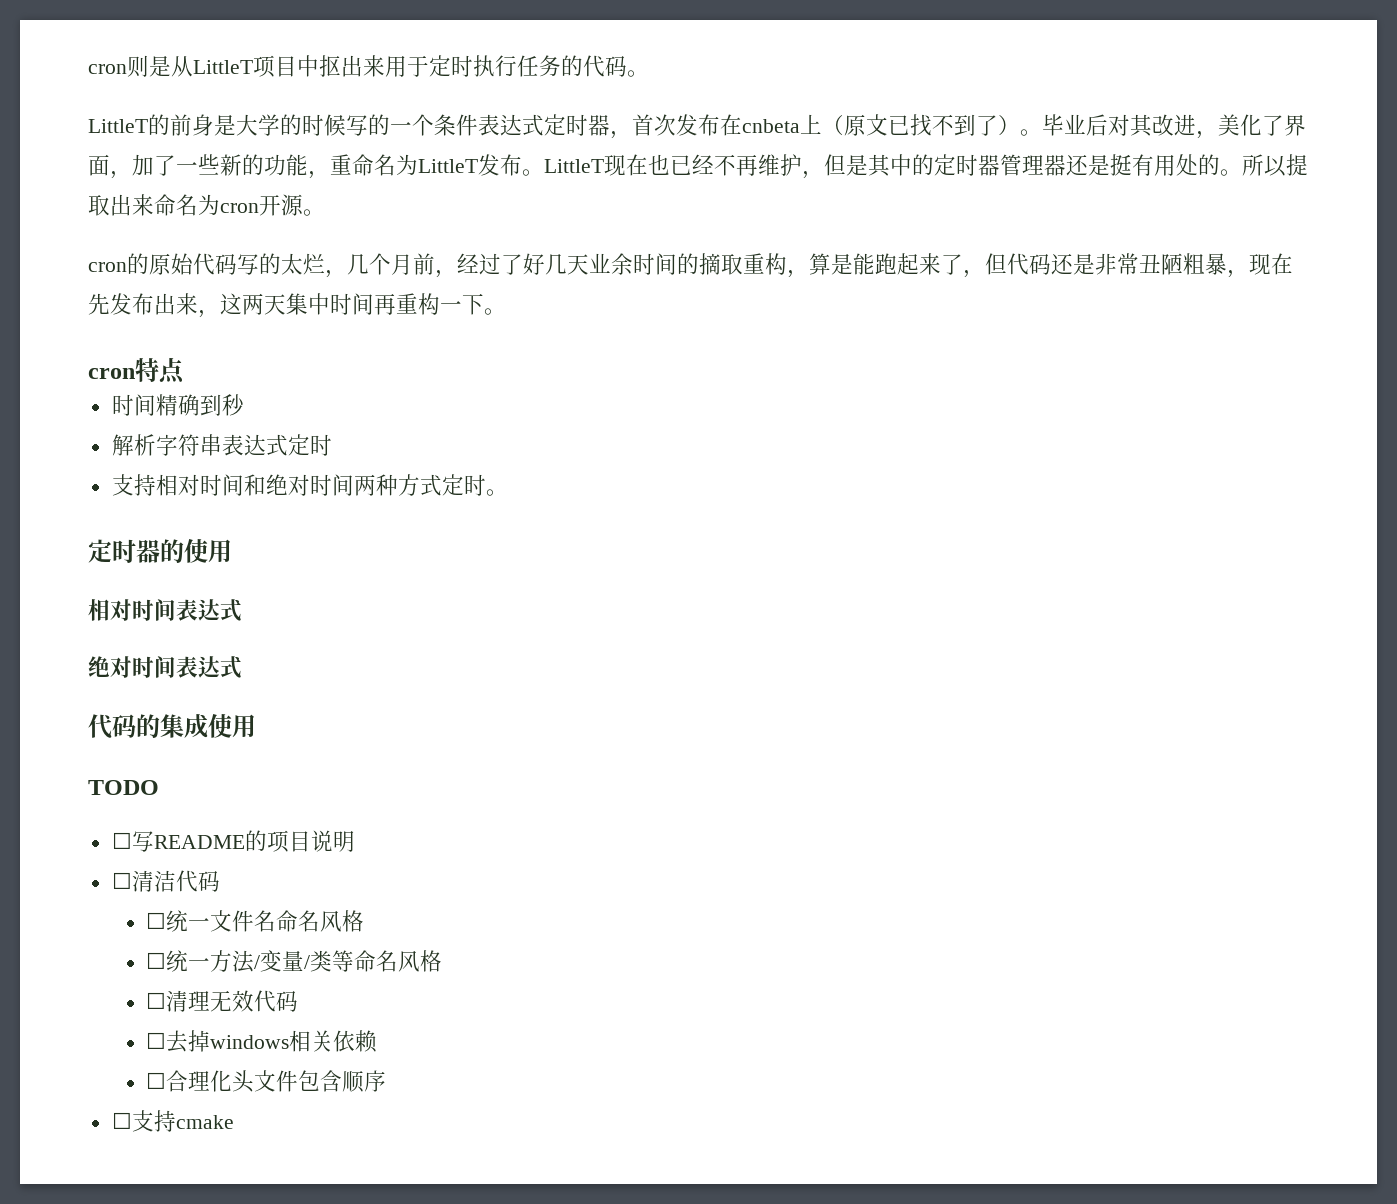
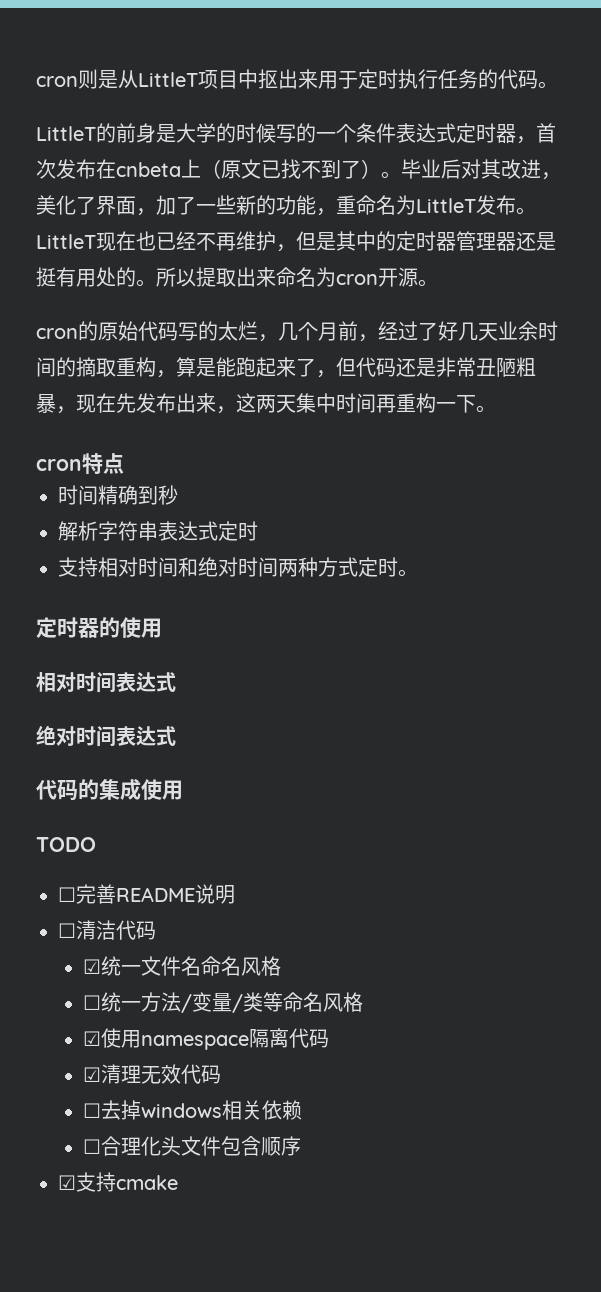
- ☐写README的项目说明
+ ☐完善README说明
- ☐统一文件名命名风格
+ ☑统一文件名命名风格
- ☐清理无效代码
+ ☑使用namespace隔离代码
+ ☑清理无效代码
- ☐支持cmake
+ ☑支持cmake

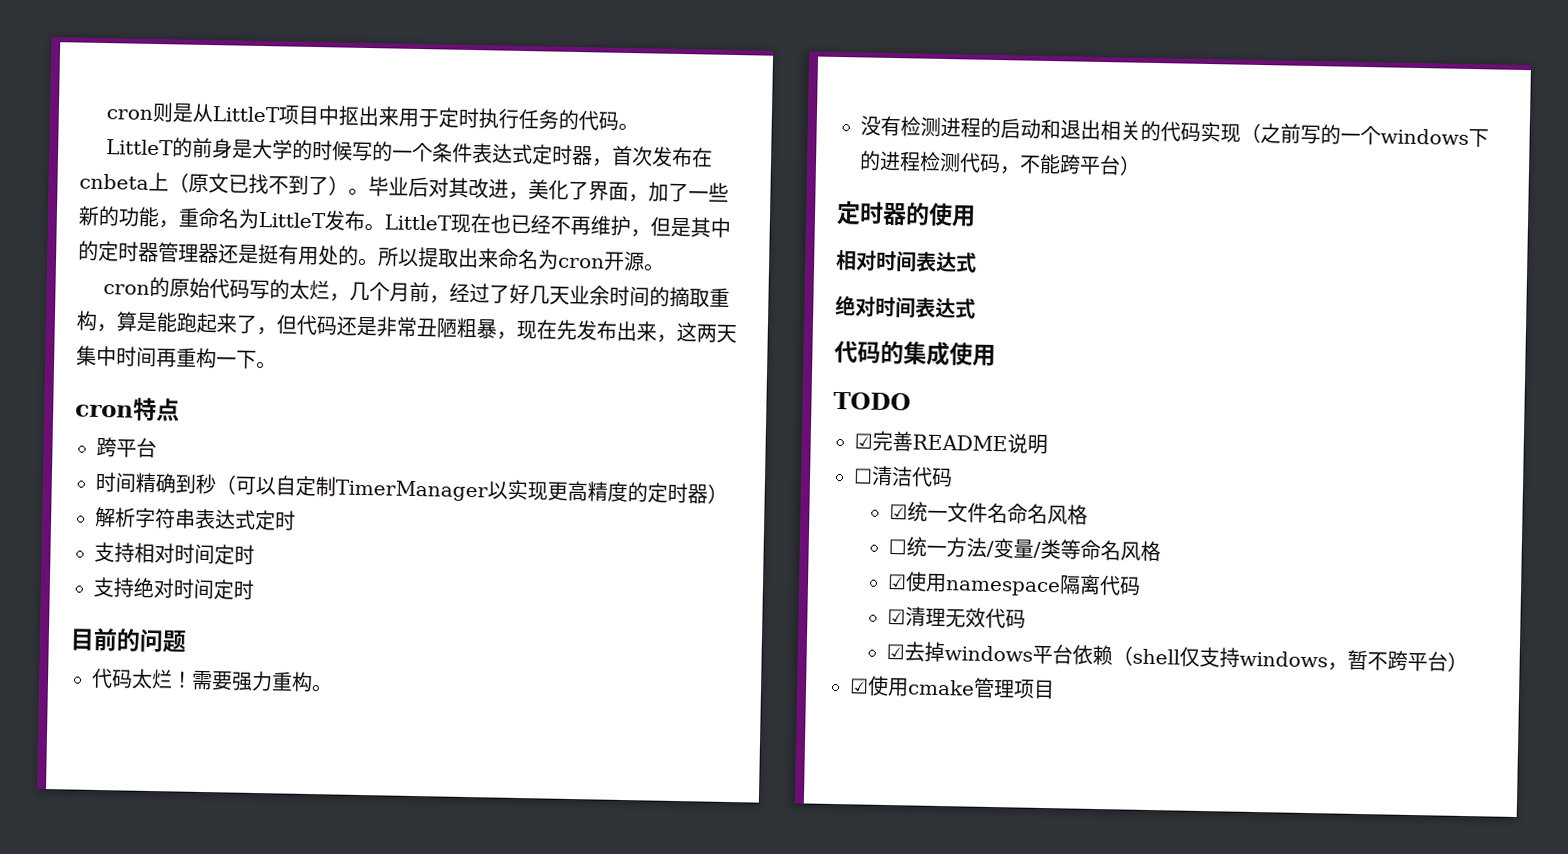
  cron特点
+ 跨平台
- 时间精确到秒
+ 时间精确到秒（可以自定制TimerManager以实现更高精度的定时器）
- 支持相对时间和绝对时间两种方式定时。
+ 支持相对时间定时
+ 支持绝对时间定时
+ 目前的问题
+ 代码太烂！需要强力重构。
+ 没有检测进程的启动和退出相关的代码实现（之前写的一个windows下的进程检测代码，不能跨平台）
- ☐完善README说明
+ ☑完善README说明
- ☐去掉windows相关依赖
- ☐合理化头文件包含顺序
- ☑支持cmake
+ ☑去掉windows平台依赖（shell仅支持windows，暂不跨平台）
+ ☑使用cmake管理项目

